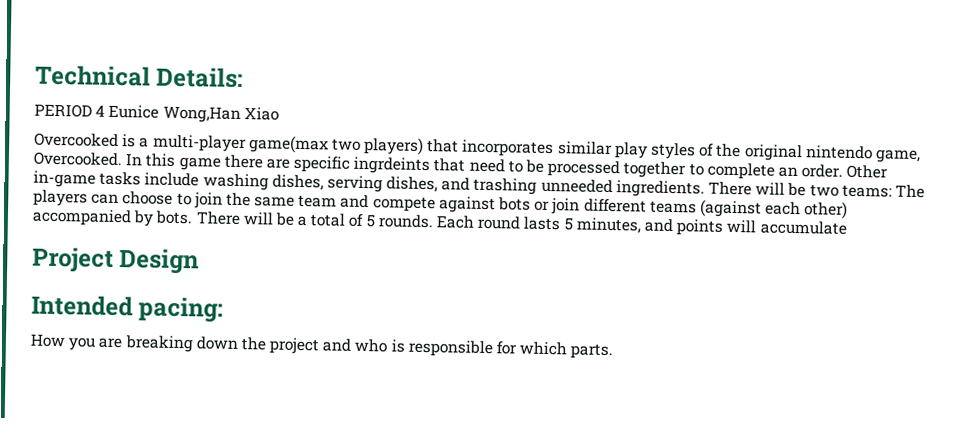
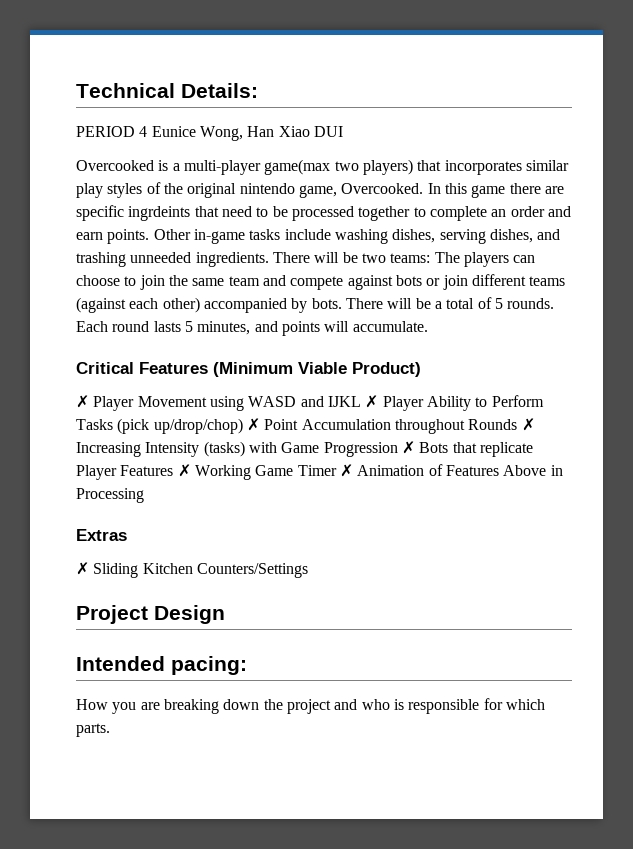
- PERIOD 4 Eunice Wong,Han Xiao
+ PERIOD 4 Eunice Wong, Han Xiao DUI
- In this game there are specific ingrdeints that need to be processed together to complete an order.
+ In this game there are specific ingrdeints that need to be processed together to complete an order and earn points.
- Each round lasts 5 minutes, and points will accumulate
+ Each round lasts 5 minutes, and points will accumulate.
+ Critical Features (Minimum Viable Product)
+ ✗ Player Movement using WASD and IJKL ✗ Player Ability to Perform Tasks (pick up/drop/chop) ✗ Point Accumulation throughout Rounds ✗ Increasing Intensity (tasks) with Game Progression ✗ Bots that replicate Player Features ✗ Working Game Timer ✗ Animation of Features Above in Processing
+ Extras
+ ✗ Sliding Kitchen Counters/Settings

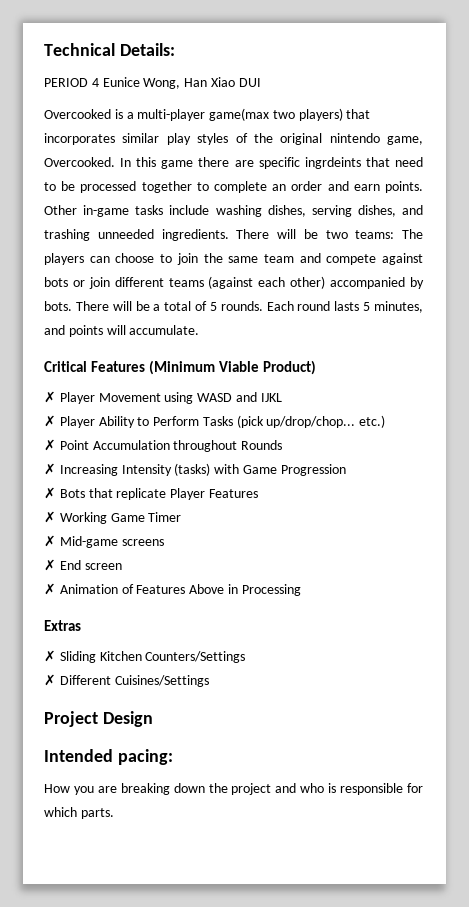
- ✗ Player Movement using WASD and IJKL ✗ Player Ability to Perform Tasks (pick up/drop/chop) ✗ Point Accumulation throughout Rounds ✗ Increasing Intensity (tasks) with Game Progression ✗ Bots that replicate Player Features ✗ Working Game Timer ✗ Animation of Features Above in Processing
+ ✗ Player Movement using WASD and IJKL
+ ✗ Player Ability to Perform Tasks (pick up/drop/chop... etc.)
+ ✗ Point Accumulation throughout Rounds
+ ✗ Increasing Intensity (tasks) with Game Progression
+ ✗ Bots that replicate Player Features
+ ✗ Working Game Timer
+ ✗ Mid-game screens
+ ✗ End screen
+ ✗ Animation of Features Above in Processing
+ ✗ Different Cuisines/Settings

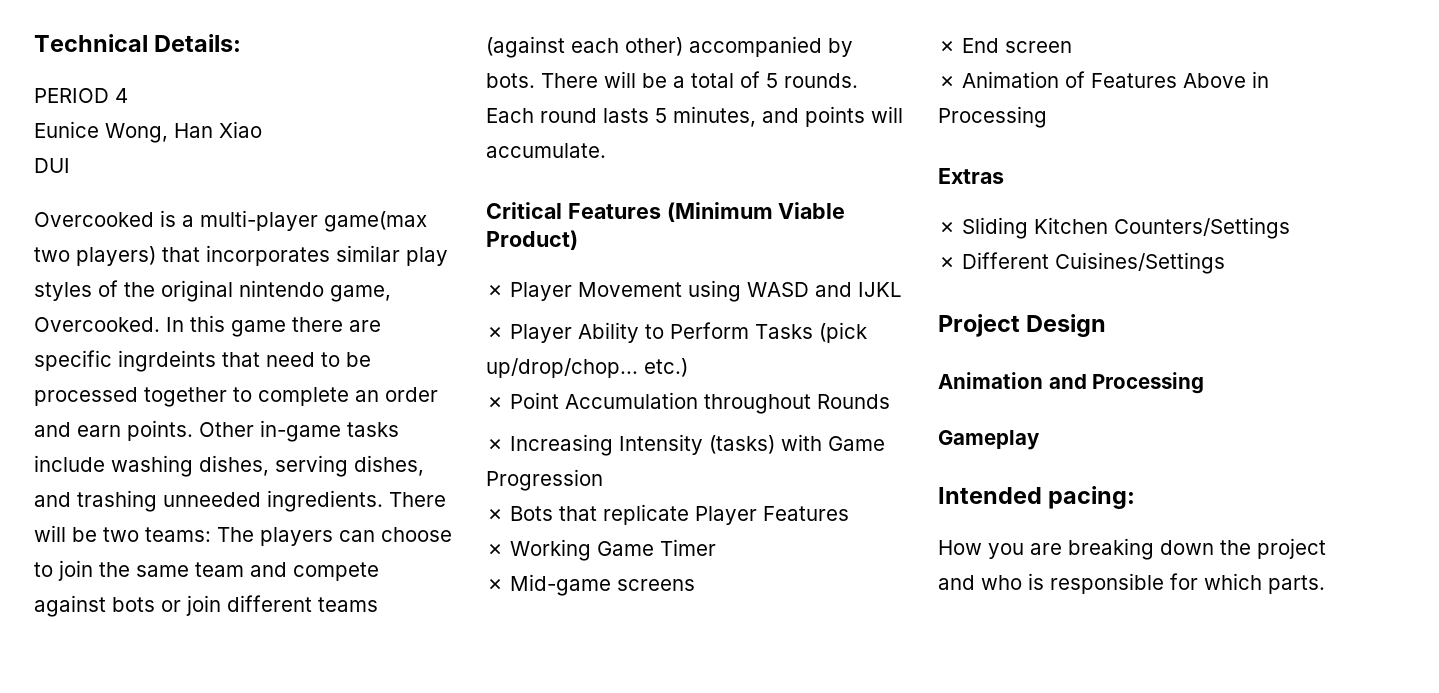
- PERIOD 4 Eunice Wong, Han Xiao DUI
+ PERIOD 4
+ Eunice Wong, Han Xiao
+ DUI
+ Animation and Processing
+ Gameplay

